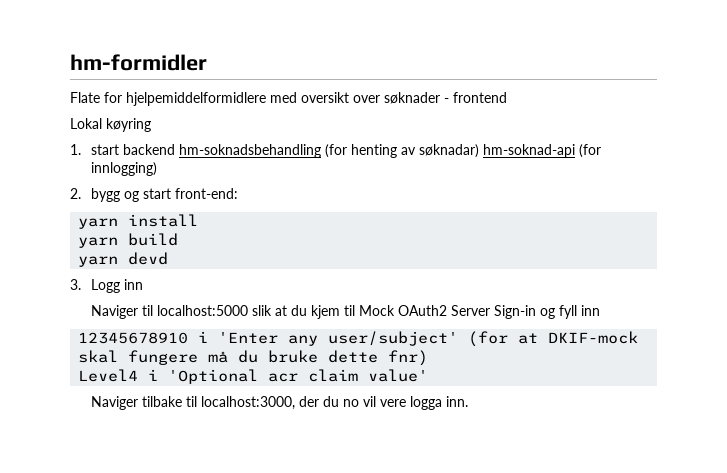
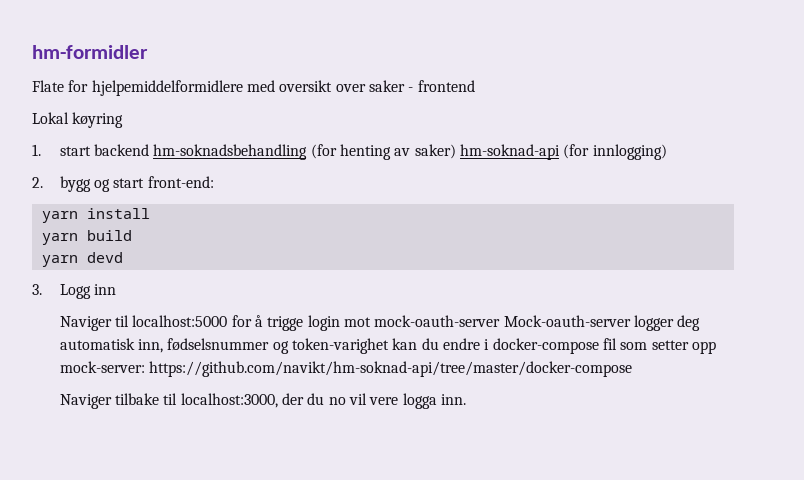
- Flate for hjelpemiddelformidlere med oversikt over søknader - frontend
+ Flate for hjelpemiddelformidlere med oversikt over saker - frontend
- 1. start backend hm-soknadsbehandling (for henting av søknadar) hm-soknad-api (for innlogging)
+ 1. start backend hm-soknadsbehandling (for henting av saker) hm-soknad-api (for innlogging)
- Naviger til localhost:5000 slik at du kjem til Mock OAuth2 Server Sign-in og fyll inn
- 12345678910 i 'Enter any user/subject' (for at DKIF-mock skal fungere må du bruke dette fnr)
- Level4 i 'Optional acr claim value'
+ Naviger til localhost:5000 for å trigge login mot mock-oauth-server Mock-oauth-server logger deg automatisk inn, fødselsnummer og token-varighet kan du endre i docker-compose fil som setter opp mock-server: https://github.com/navikt/hm-soknad-api/tree/master/docker-compose

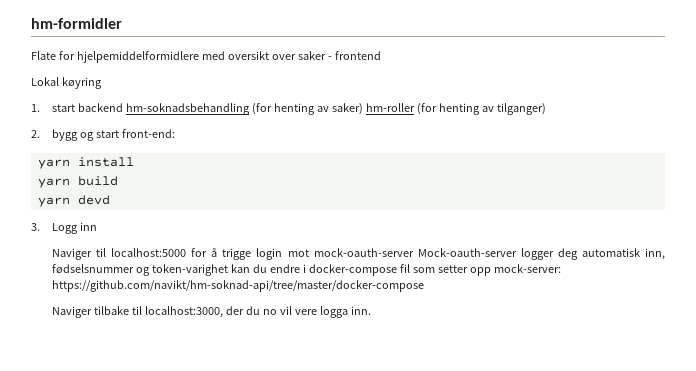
- 1. start backend hm-soknadsbehandling (for henting av saker) hm-soknad-api (for innlogging)
+ 1. start backend hm-soknadsbehandling (for henting av saker) hm-roller (for henting av tilganger)

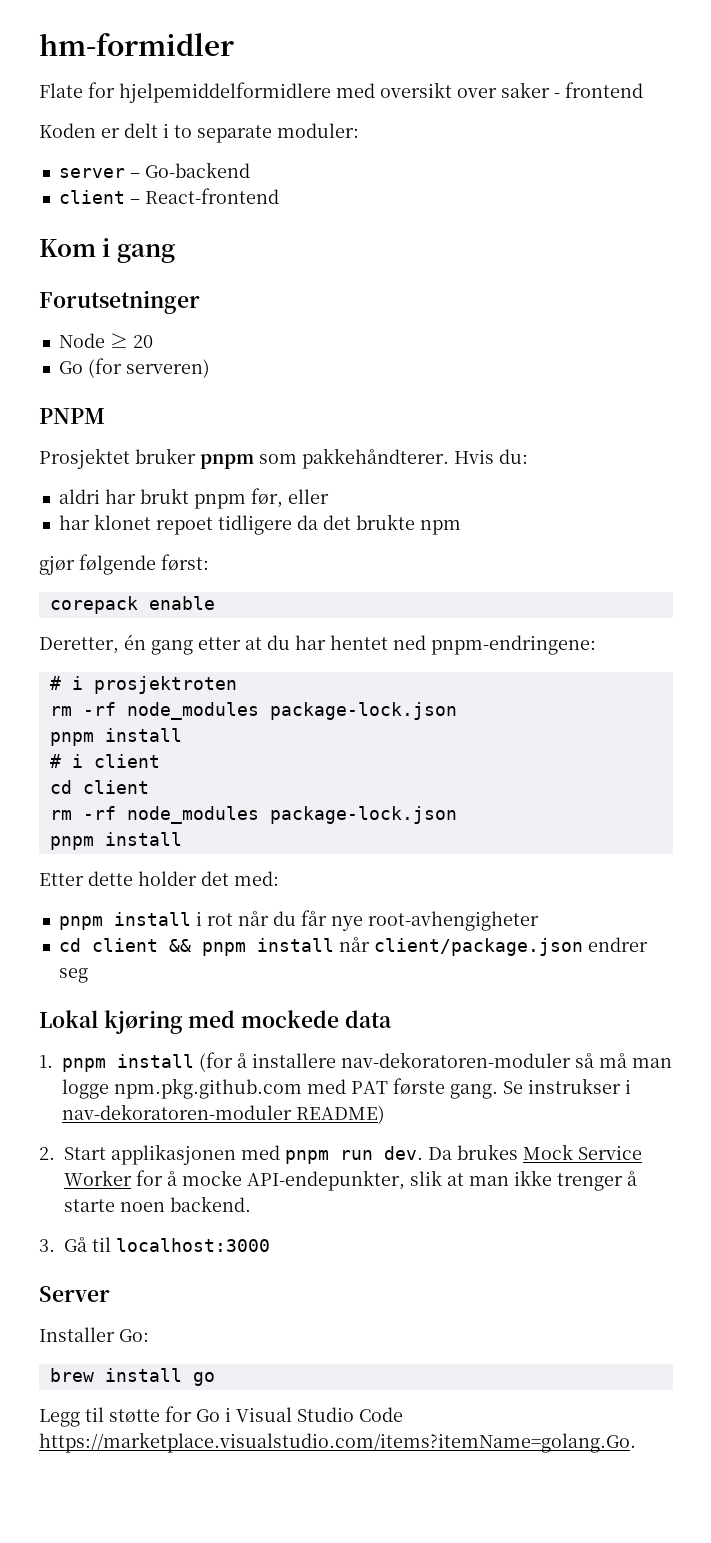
- Lokal køyring
- 1. start backend hm-soknadsbehandling (for henting av saker) hm-roller (for henting av tilganger)
- 2. bygg og start front-end:
- yarn install
- yarn build
- yarn devd
- 3. Logg inn
- Naviger til localhost:5000 for å trigge login mot mock-oauth-server Mock-oauth-server logger deg automatisk inn, fødselsnummer og token-varighet kan du endre i docker-compose fil som setter opp mock-server: https://github.com/navikt/hm-soknad-api/tree/master/docker-compose
- Naviger tilbake til localhost:3000, der du no vil vere logga inn.
+ Koden er delt i to separate moduler:
+ server – Go-backend
+ client – React-frontend
+ Kom i gang
+ Forutsetninger
+ Node ≥ 20
+ Go (for serveren)
+ PNPM
+ Prosjektet bruker pnpm som pakkehåndterer. Hvis du:
+ aldri har brukt pnpm før, eller
+ har klonet repoet tidligere da det brukte npm
+ gjør følgende først:
+ corepack enable
+ Deretter, én gang etter at du har hentet ned pnpm-endringene:
+ # i prosjektroten
+ rm -rf node_modules package-lock.json
+ pnpm install
+ # i client
+ cd client
+ rm -rf node_modules package-lock.json
+ pnpm install
+ Etter dette holder det med:
+ pnpm install i rot når du får nye root-avhengigheter
+ cd client && pnpm install når client/package.json endrer seg
+ Lokal kjøring med mockede data
+ 1. pnpm install (for å installere nav-dekoratoren-moduler så må man logge npm.pkg.github.com med PAT første gang. Se instrukser i nav-dekoratoren-moduler README)
+ 2. Start applikasjonen med pnpm run dev. Da brukes Mock Service Worker for å mocke API-endepunkter, slik at man ikke trenger å starte noen backend.
+ 3. Gå til localhost:3000
+ Server
+ Installer Go:
+ brew install go
+ Legg til støtte for Go i Visual Studio Code https://marketplace.visualstudio.com/items?itemName=golang.Go.

